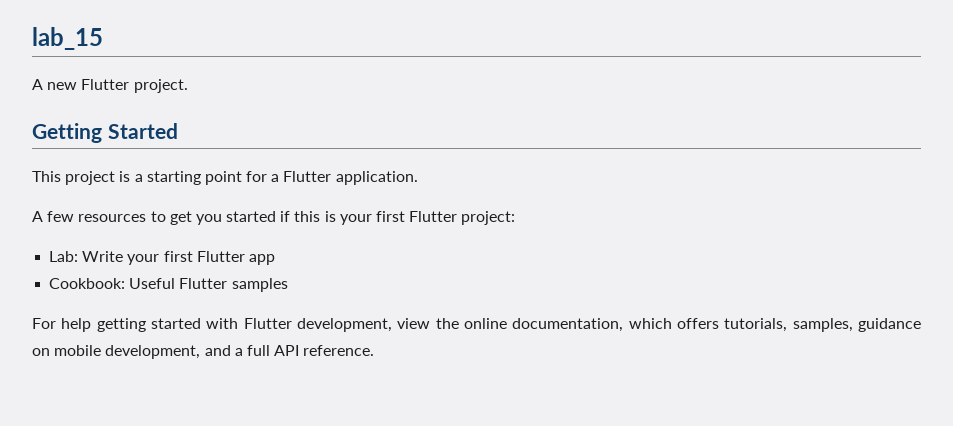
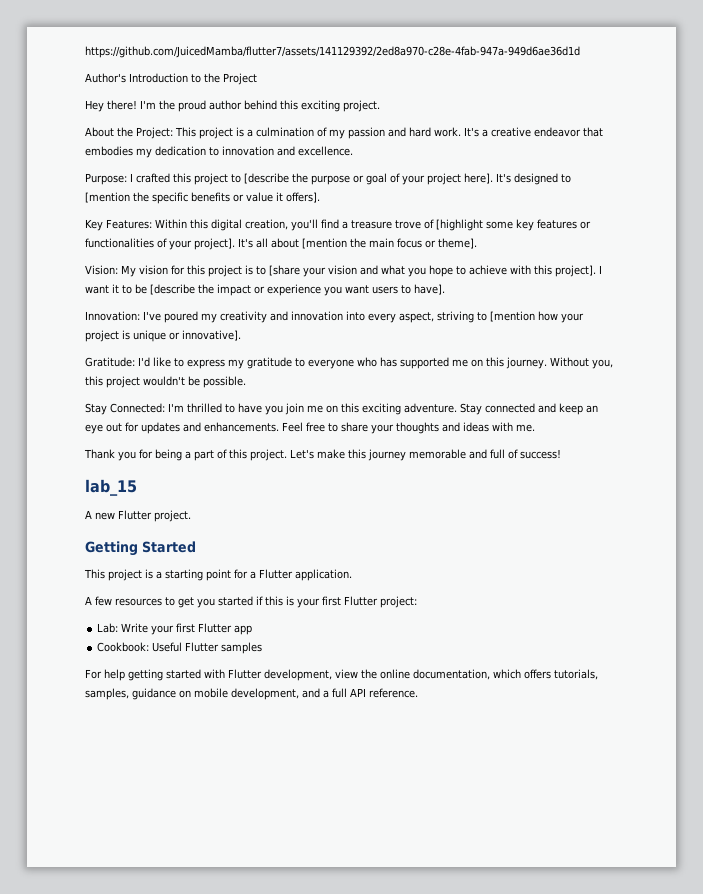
+ https://github.com/JuicedMamba/flutter7/assets/141129392/2ed8a970-c28e-4fab-947a-949d6ae36d1d
+ Author's Introduction to the Project
+ Hey there! I'm the proud author behind this exciting project.
+ About the Project: This project is a culmination of my passion and hard work. It's a creative endeavor that embodies my dedication to innovation and excellence.
+ Purpose: I crafted this project to [describe the purpose or goal of your project here]. It's designed to [mention the specific benefits or value it offers].
+ Key Features: Within this digital creation, you'll find a treasure trove of [highlight some key features or functionalities of your project]. It's all about [mention the main focus or theme].
+ Vision: My vision for this project is to [share your vision and what you hope to achieve with this project]. I want it to be [describe the impact or experience you want users to have].
+ Innovation: I've poured my creativity and innovation into every aspect, striving to [mention how your project is unique or innovative].
+ Gratitude: I'd like to express my gratitude to everyone who has supported me on this journey. Without you, this project wouldn't be possible.
+ Stay Connected: I'm thrilled to have you join me on this exciting adventure. Stay connected and keep an eye out for updates and enhancements. Feel free to share your thoughts and ideas with me.
+ Thank you for being a part of this project. Let's make this journey memorable and full of success!

